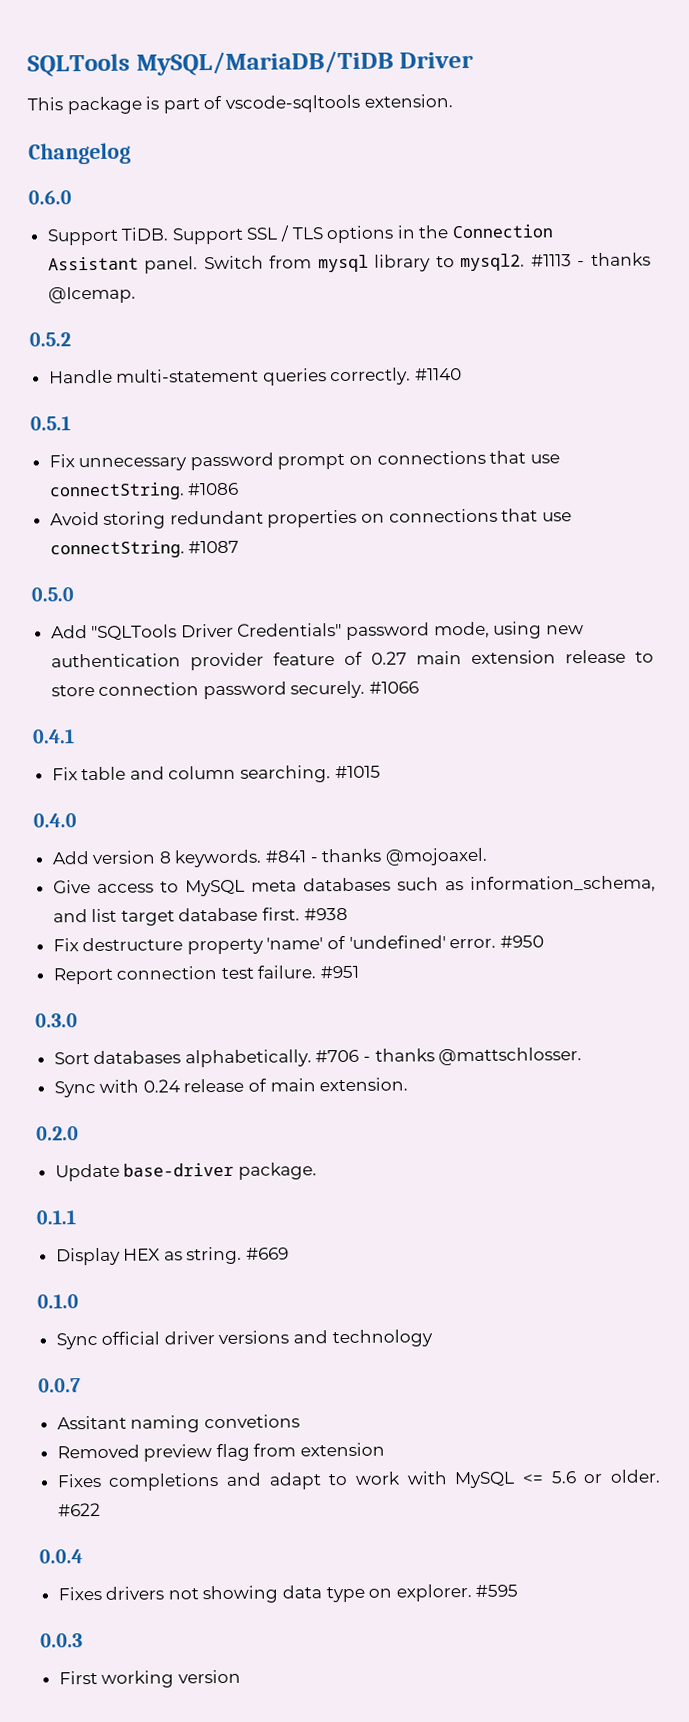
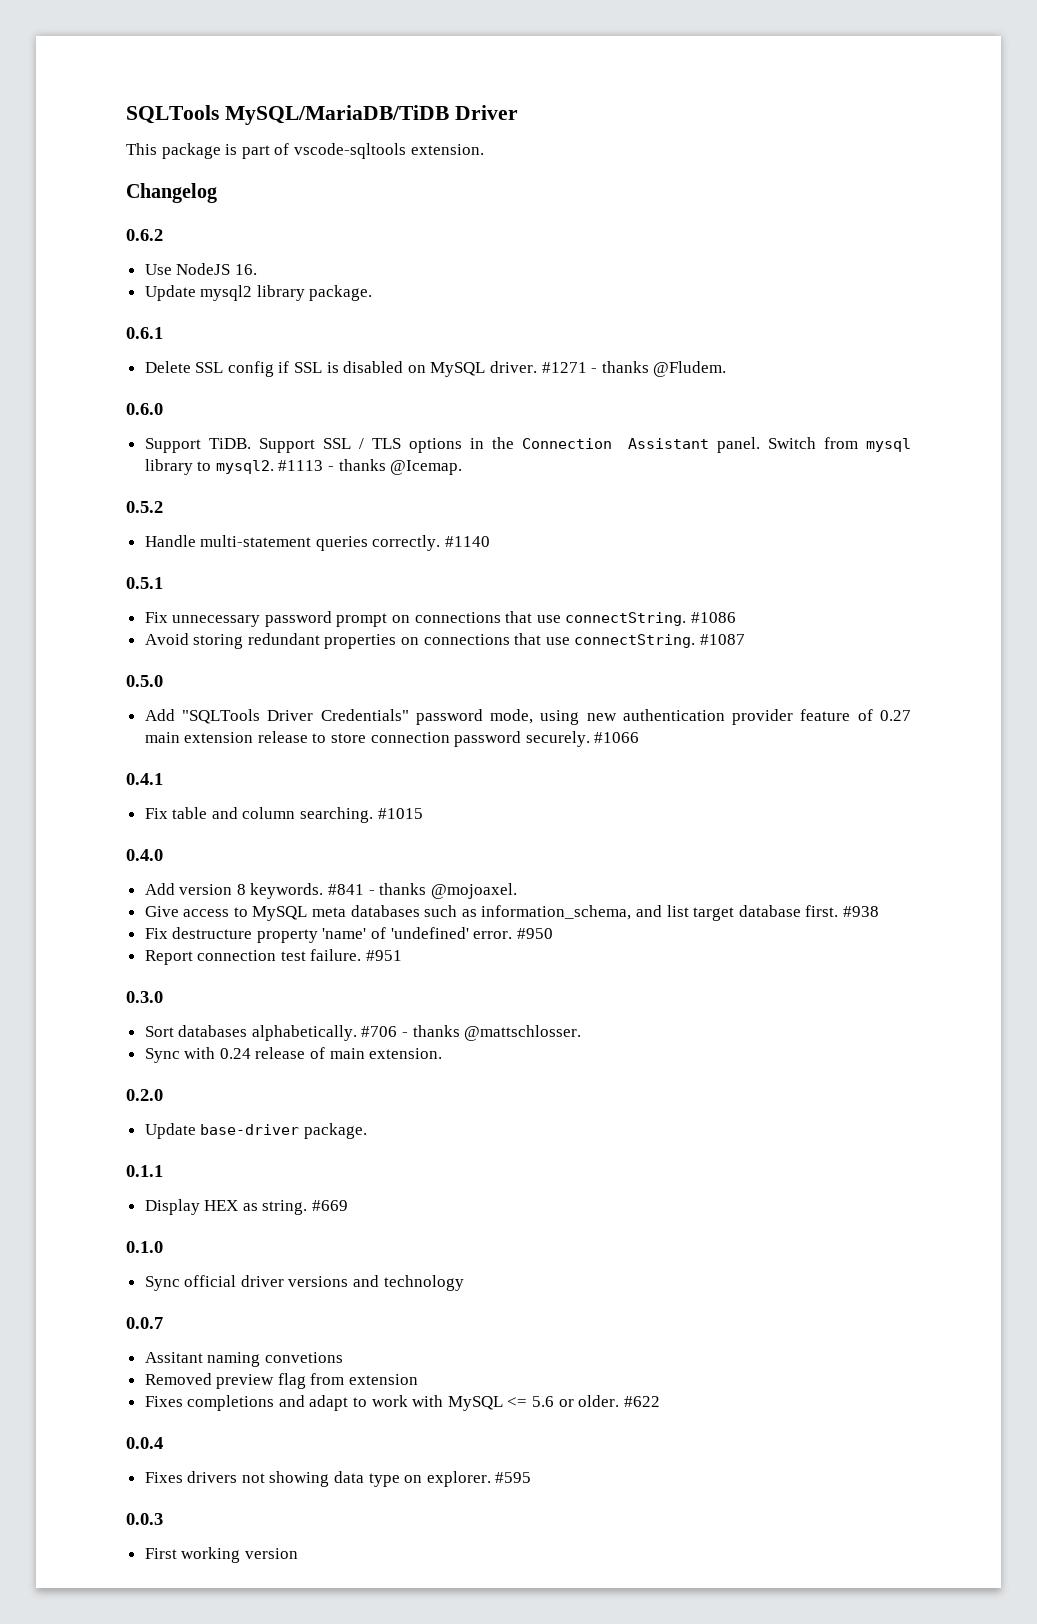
+ 0.6.2
+ Use NodeJS 16.
+ Update mysql2 library package.
+ 0.6.1
+ Delete SSL config if SSL is disabled on MySQL driver. #1271 - thanks @Fludem.

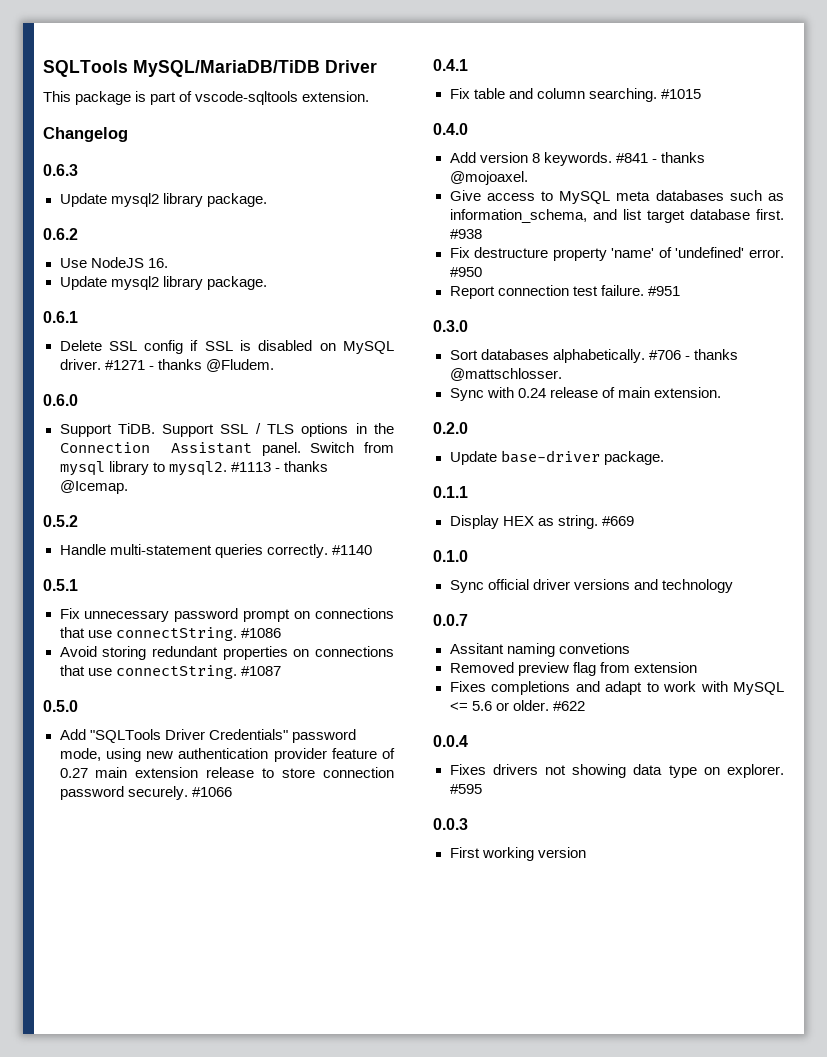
+ 0.6.3
+ Update mysql2 library package.

